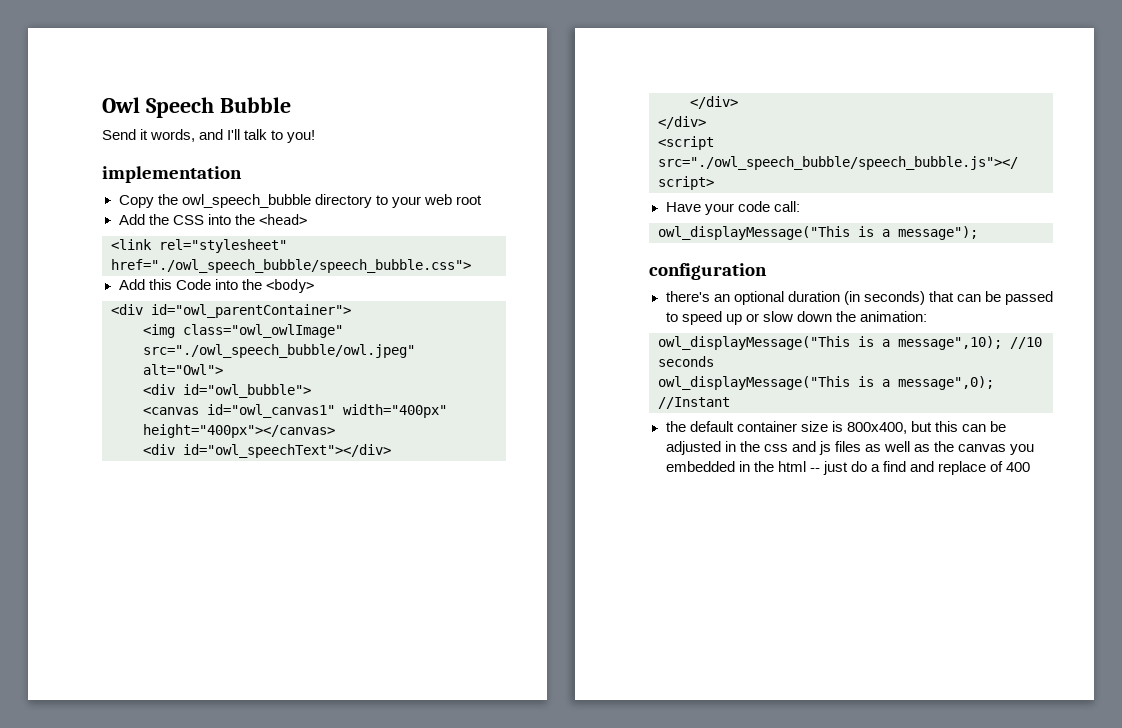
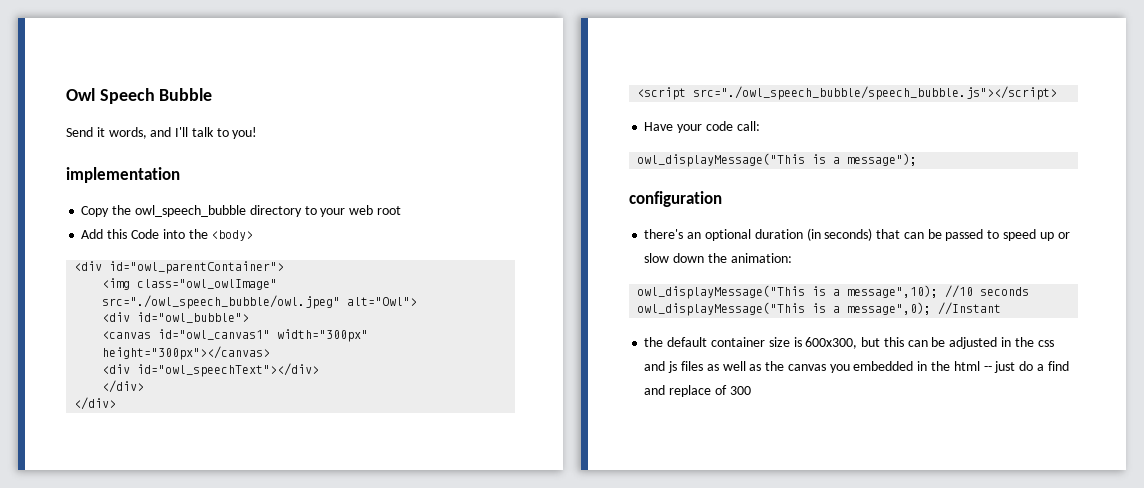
- Add the CSS into the <head>
- <link rel="stylesheet" href="./owl_speech_bubble/speech_bubble.css">
- <canvas id="owl_canvas1" width="400px" height="400px"></canvas>
+ <canvas id="owl_canvas1" width="300px" height="300px"></canvas>
- the default container size is 800x400, but this can be adjusted in the css and js files as well as the canvas you embedded in the html -- just do a find and replace of 400
+ the default container size is 600x300, but this can be adjusted in the css and js files as well as the canvas you embedded in the html -- just do a find and replace of 300

